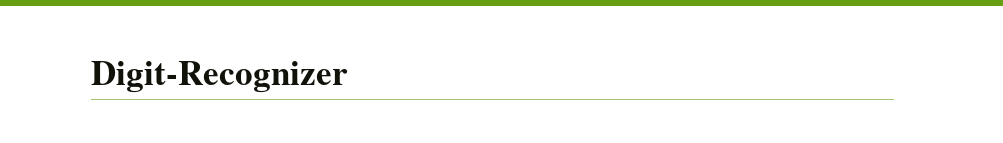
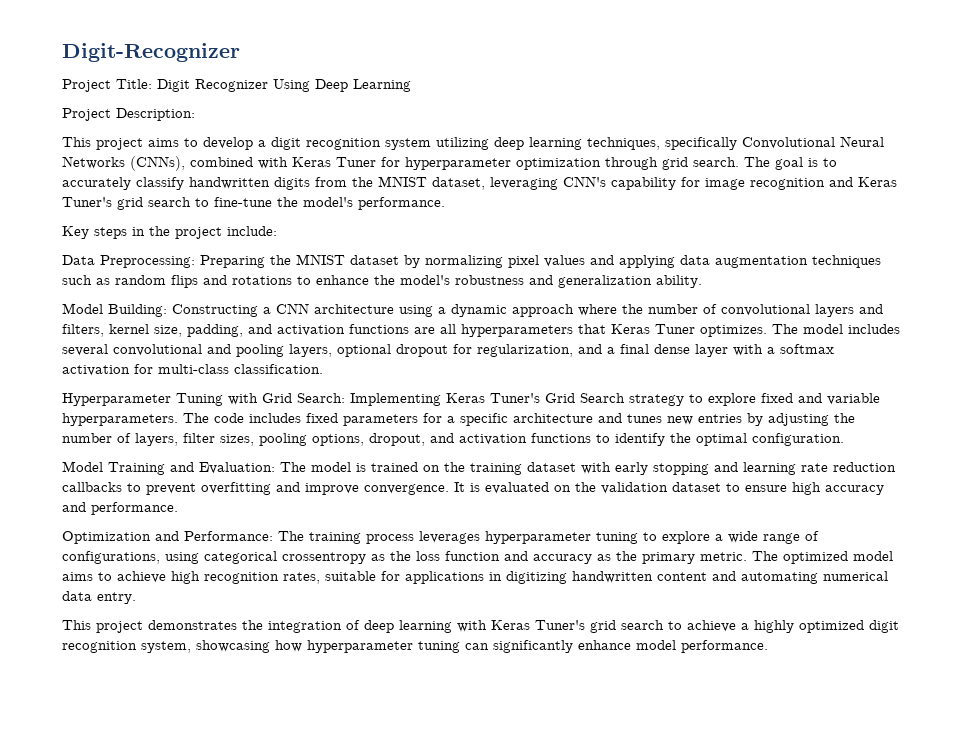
+ Project Title: Digit Recognizer Using Deep Learning
+ Project Description:
+ This project aims to develop a digit recognition system utilizing deep learning techniques, specifically Convolutional Neural Networks (CNNs), combined with Keras Tuner for hyperparameter optimization through grid search. The goal is to accurately classify handwritten digits from the MNIST dataset, leveraging CNN's capability for image recognition and Keras Tuner's grid search to fine-tune the model's performance.
+ Key steps in the project include:
+ Data Preprocessing: Preparing the MNIST dataset by normalizing pixel values and applying data augmentation techniques such as random flips and rotations to enhance the model's robustness and generalization ability.
+ Model Building: Constructing a CNN architecture using a dynamic approach where the number of convolutional layers and filters, kernel size, padding, and activation functions are all hyperparameters that Keras Tuner optimizes. The model includes several convolutional and pooling layers, optional dropout for regularization, and a final dense layer with a softmax activation for multi-class classification.
+ Hyperparameter Tuning with Grid Search: Implementing Keras Tuner's Grid Search strategy to explore fixed and variable hyperparameters. The code includes fixed parameters for a specific architecture and tunes new entries by adjusting the number of layers, filter sizes, pooling options, dropout, and activation functions to identify the optimal configuration.
+ Model Training and Evaluation: The model is trained on the training dataset with early stopping and learning rate reduction callbacks to prevent overfitting and improve convergence. It is evaluated on the validation dataset to ensure high accuracy and performance.
+ Optimization and Performance: The training process leverages hyperparameter tuning to explore a wide range of configurations, using categorical crossentropy as the loss function and accuracy as the primary metric. The optimized model aims to achieve high recognition rates, suitable for applications in digitizing handwritten content and automating numerical data entry.
+ This project demonstrates the integration of deep learning with Keras Tuner's grid search to achieve a highly optimized digit recognition system, showcasing how hyperparameter tuning can significantly enhance model performance.

